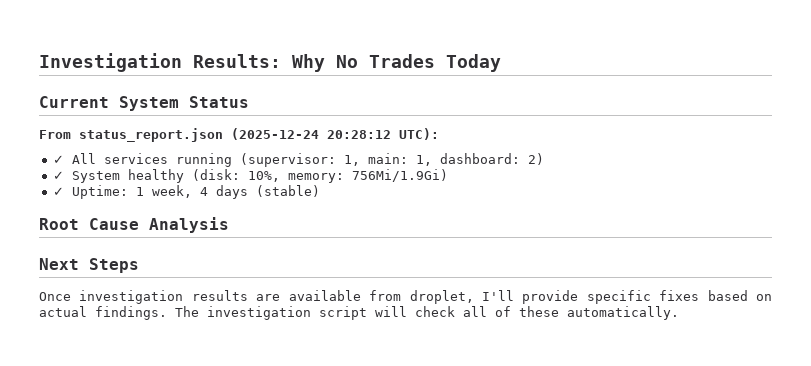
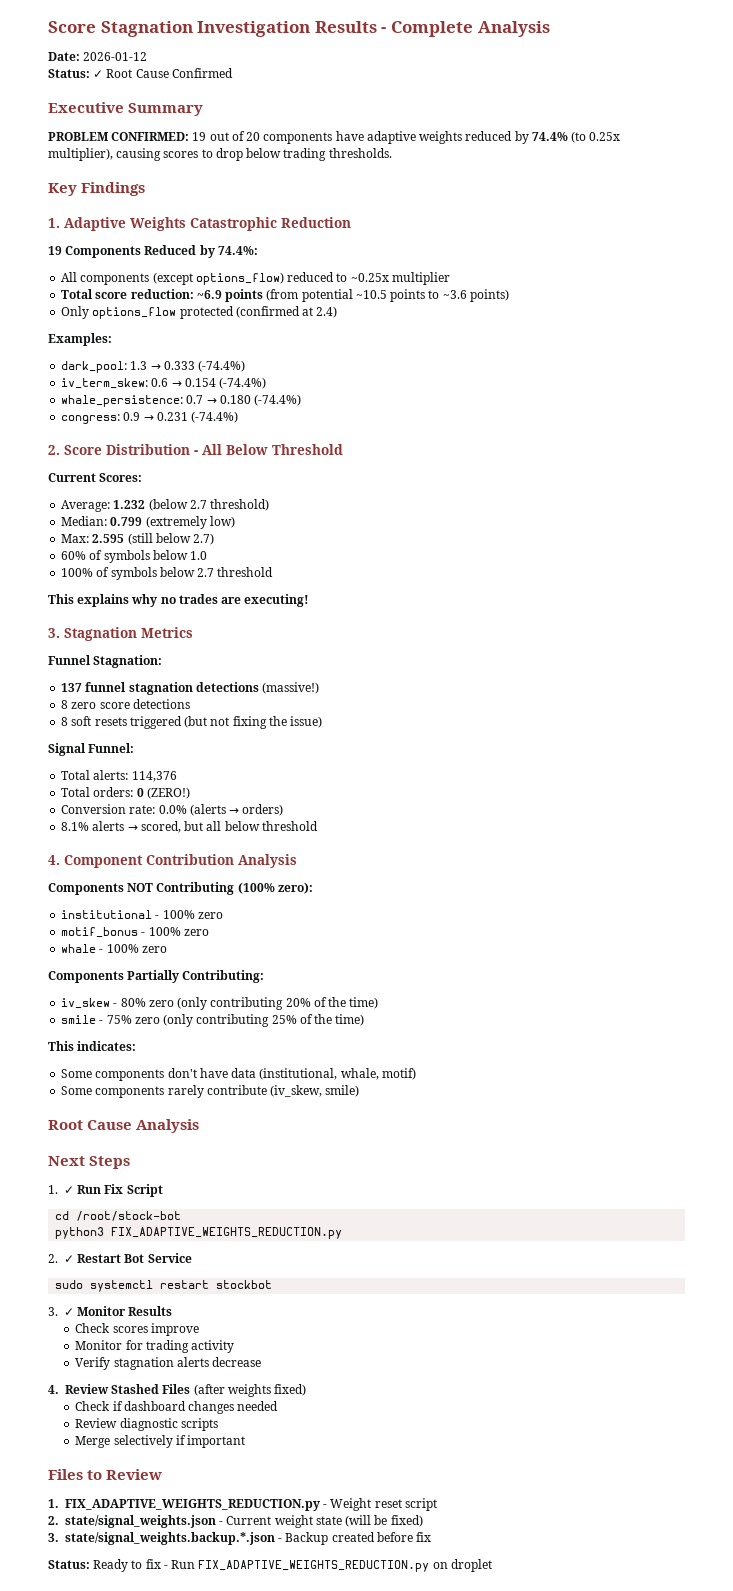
- Investigation Results: Why No Trades Today
- Current System Status
- From status_report.json (2025-12-24 20:28:12 UTC):
- ✓ All services running (supervisor: 1, main: 1, dashboard: 2)
- ✓ System healthy (disk: 10%, memory: 756Mi/1.9Gi)
- ✓ Uptime: 1 week, 4 days (stable)
+ Score Stagnation Investigation Results - Complete Analysis
+ Date: 2026-01-12
+ Status: ✓ Root Cause Confirmed
+ Executive Summary
+ PROBLEM CONFIRMED: 19 out of 20 components have adaptive weights reduced by 74.4% (to 0.25x multiplier), causing scores to drop below trading thresholds.
+ Key Findings
+ 1. Adaptive Weights Catastrophic Reduction
+ 19 Components Reduced by 74.4%:
+ All components (except options_flow) reduced to ~0.25x multiplier
+ Total score reduction: ~6.9 points (from potential ~10.5 points to ~3.6 points)
+ Only options_flow protected (confirmed at 2.4)
+ Examples:
+ dark_pool: 1.3 → 0.333 (-74.4%)
+ iv_term_skew: 0.6 → 0.154 (-74.4%)
+ whale_persistence: 0.7 → 0.180 (-74.4%)
+ congress: 0.9 → 0.231 (-74.4%)
+ 2. Score Distribution - All Below Threshold
+ Current Scores:
+ Average: 1.232 (below 2.7 threshold)
+ Median: 0.799 (extremely low)
+ Max: 2.595 (still below 2.7)
+ 60% of symbols below 1.0
+ 100% of symbols below 2.7 threshold
+ This explains why no trades are executing!
+ 3. Stagnation Metrics
+ Funnel Stagnation:
+ 137 funnel stagnation detections (massive!)
+ 8 zero score detections
+ 8 soft resets triggered (but not fixing the issue)
+ Signal Funnel:
+ Total alerts: 114,376
+ Total orders: 0 (ZERO!)
+ Conversion rate: 0.0% (alerts → orders)
+ 8.1% alerts → scored, but all below threshold
+ 4. Component Contribution Analysis
+ Components NOT Contributing (100% zero):
+ institutional - 100% zero
+ motif_bonus - 100% zero
+ whale - 100% zero
+ Components Partially Contributing:
+ iv_skew - 80% zero (only contributing 20% of the time)
+ smile - 75% zero (only contributing 25% of the time)
+ This indicates:
+ Some components don't have data (institutional, whale, motif)
+ Some components rarely contribute (iv_skew, smile)
- Once investigation results are available from droplet, I'll provide specific fixes based on actual findings. The investigation script will check all of these automatically.
+ 1. ✓ Run Fix Script
+ cd /root/stock-bot
+ python3 FIX_ADAPTIVE_WEIGHTS_REDUCTION.py
+ 2. ✓ Restart Bot Service
+ sudo systemctl restart stockbot
+ 3. ✓ Monitor Results
+ Check scores improve
+ Monitor for trading activity
+ Verify stagnation alerts decrease
+ 4. Review Stashed Files (after weights fixed)
+ Check if dashboard changes needed
+ Review diagnostic scripts
+ Merge selectively if important
+ Files to Review
+ 1. FIX_ADAPTIVE_WEIGHTS_REDUCTION.py - Weight reset script
+ 2. state/signal_weights.json - Current weight state (will be fixed)
+ 3. state/signal_weights.backup.*.json - Backup created before fix
+ Status: Ready to fix - Run FIX_ADAPTIVE_WEIGHTS_REDUCTION.py on droplet

